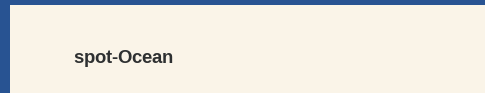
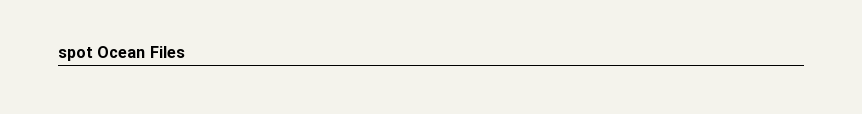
- spot-Ocean
+ spot Ocean Files

